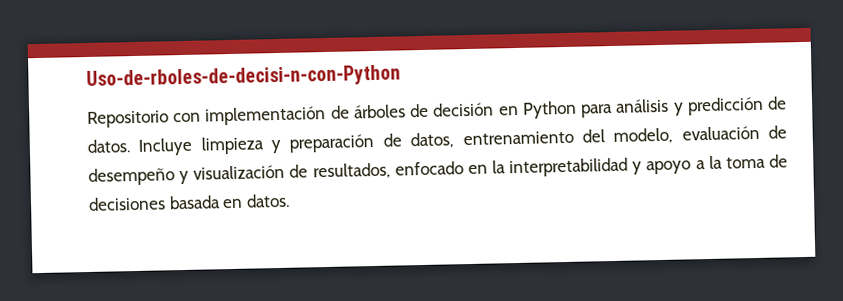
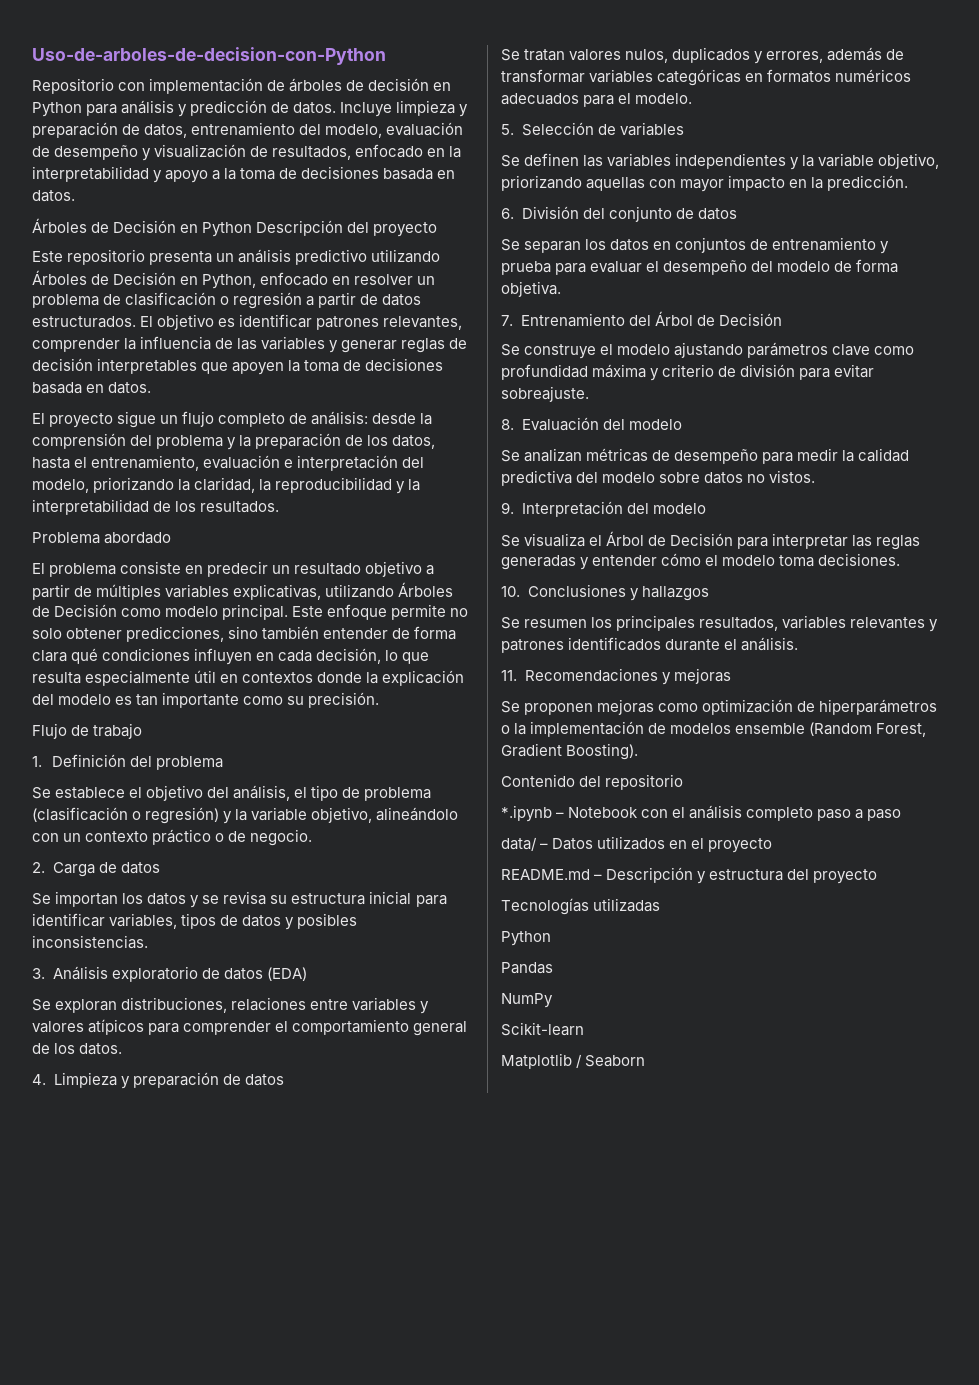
- Uso-de-rboles-de-decisi-n-con-Python
+ Uso-de-arboles-de-decision-con-Python
+ Árboles de Decisión en Python Descripción del proyecto
+ Este repositorio presenta un análisis predictivo utilizando Árboles de Decisión en Python, enfocado en resolver un problema de clasificación o regresión a partir de datos estructurados. El objetivo es identificar patrones relevantes, comprender la influencia de las variables y generar reglas de decisión interpretables que apoyen la toma de decisiones basada en datos.
+ El proyecto sigue un flujo completo de análisis: desde la comprensión del problema y la preparación de los datos, hasta el entrenamiento, evaluación e interpretación del modelo, priorizando la claridad, la reproducibilidad y la interpretabilidad de los resultados.
+ Problema abordado
+ El problema consiste en predecir un resultado objetivo a partir de múltiples variables explicativas, utilizando Árboles de Decisión como modelo principal. Este enfoque permite no solo obtener predicciones, sino también entender de forma clara qué condiciones influyen en cada decisión, lo que resulta especialmente útil en contextos donde la explicación del modelo es tan importante como su precisión.
+ Flujo de trabajo
+ 1. Definición del problema
+ Se establece el objetivo del análisis, el tipo de problema (clasificación o regresión) y la variable objetivo, alineándolo con un contexto práctico o de negocio.
+ 2. Carga de datos
+ Se importan los datos y se revisa su estructura inicial para identificar variables, tipos de datos y posibles inconsistencias.
+ 3. Análisis exploratorio de datos (EDA)
+ Se exploran distribuciones, relaciones entre variables y valores atípicos para comprender el comportamiento general de los datos.
+ 4. Limpieza y preparación de datos
+ Se tratan valores nulos, duplicados y errores, además de transformar variables categóricas en formatos numéricos adecuados para el modelo.
+ 5. Selección de variables
+ Se definen las variables independientes y la variable objetivo, priorizando aquellas con mayor impacto en la predicción.
+ 6. División del conjunto de datos
+ Se separan los datos en conjuntos de entrenamiento y prueba para evaluar el desempeño del modelo de forma objetiva.
+ 7. Entrenamiento del Árbol de Decisión
+ Se construye el modelo ajustando parámetros clave como profundidad máxima y criterio de división para evitar sobreajuste.
+ 8. Evaluación del modelo
+ Se analizan métricas de desempeño para medir la calidad predictiva del modelo sobre datos no vistos.
+ 9. Interpretación del modelo
+ Se visualiza el Árbol de Decisión para interpretar las reglas generadas y entender cómo el modelo toma decisiones.
+ 10. Conclusiones y hallazgos
+ Se resumen los principales resultados, variables relevantes y patrones identificados durante el análisis.
+ 11. Recomendaciones y mejoras
+ Se proponen mejoras como optimización de hiperparámetros o la implementación de modelos ensemble (Random Forest, Gradient Boosting).
+ Contenido del repositorio
+ *.ipynb – Notebook con el análisis completo paso a paso
+ data/ – Datos utilizados en el proyecto
+ README.md – Descripción y estructura del proyecto
+ Tecnologías utilizadas
+ Python
+ Pandas
+ NumPy
+ Scikit-learn
+ Matplotlib / Seaborn

